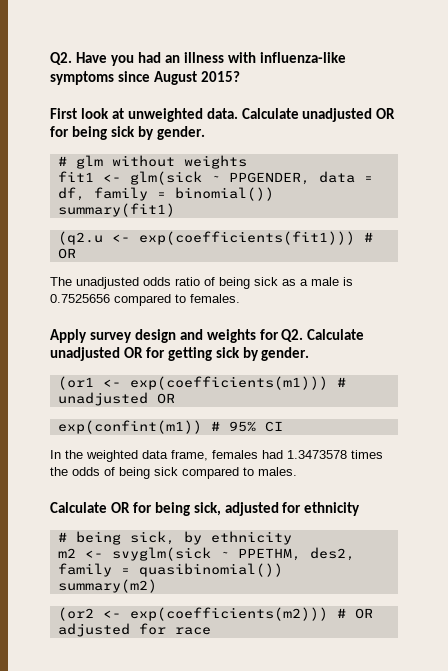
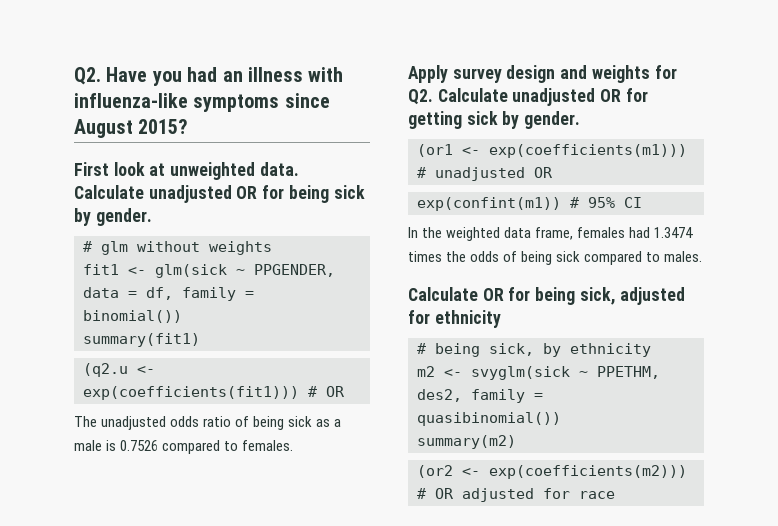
- The unadjusted odds ratio of being sick as a male is 0.7525656 compared to females.
+ The unadjusted odds ratio of being sick as a male is 0.7526 compared to females.
- In the weighted data frame, females had 1.3473578 times the odds of being sick compared to males.
+ In the weighted data frame, females had 1.3474 times the odds of being sick compared to males.

